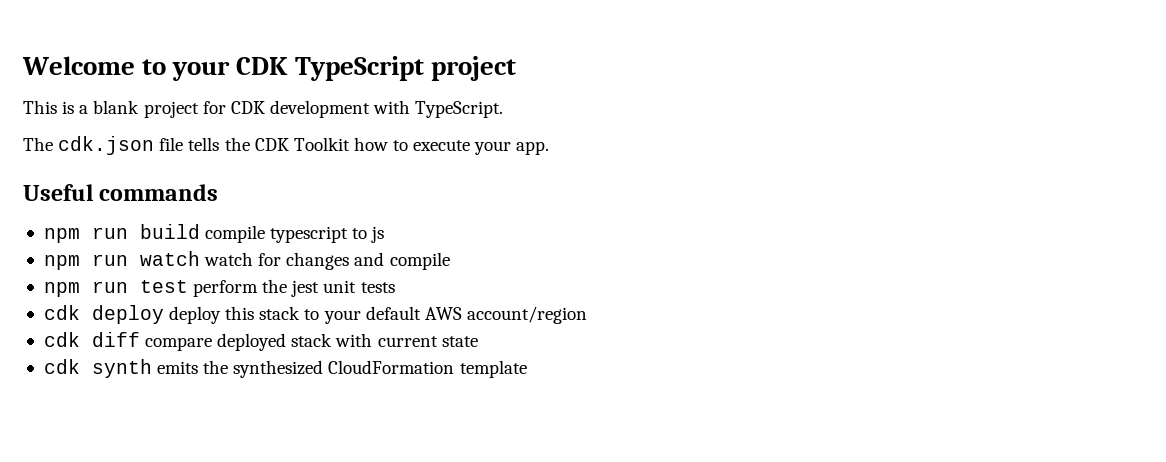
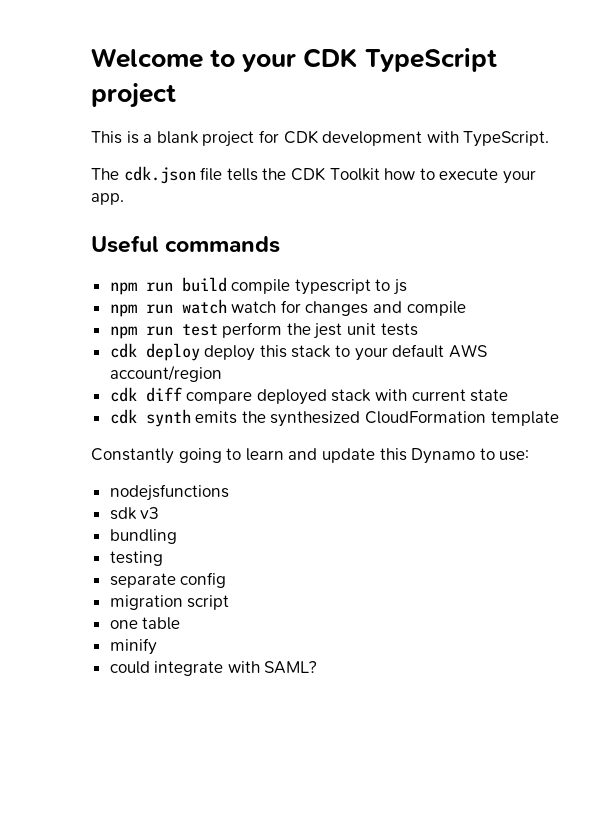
+ Constantly going to learn and update this Dynamo to use:
+ nodejsfunctions
+ sdk v3
+ bundling
+ testing
+ separate config
+ migration script
+ one table
+ minify
+ could integrate with SAML?

